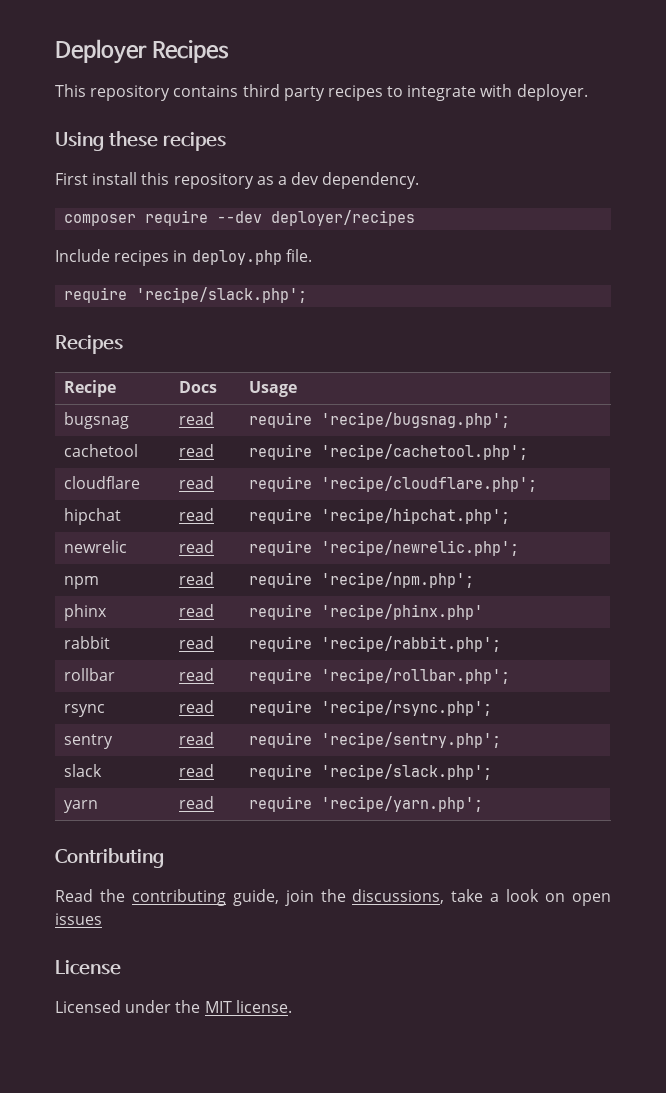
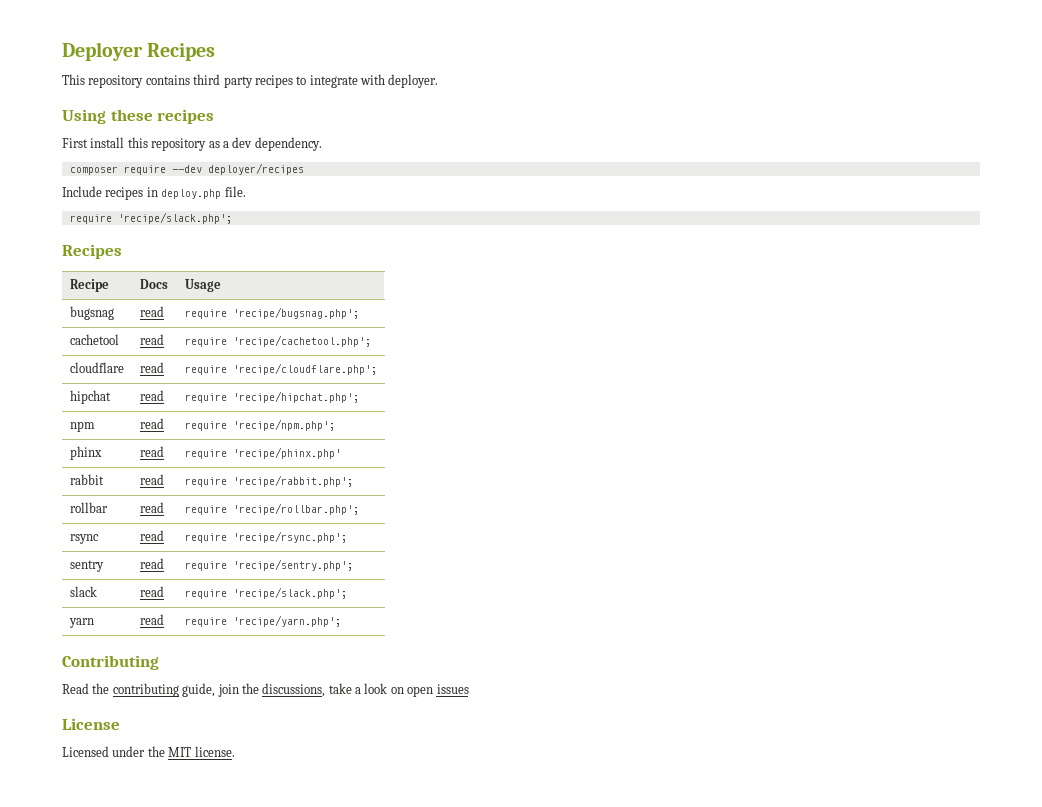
- newrelic | read | require 'recipe/newrelic.php';

